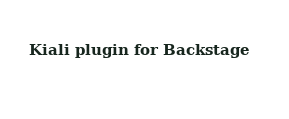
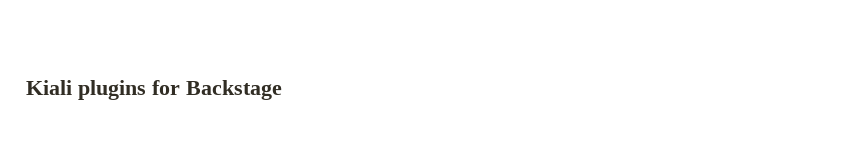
- Kiali plugin for Backstage
+ Kiali plugins for Backstage

